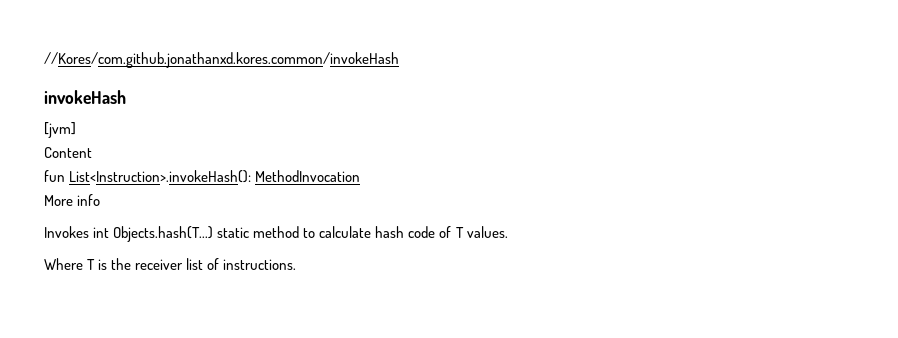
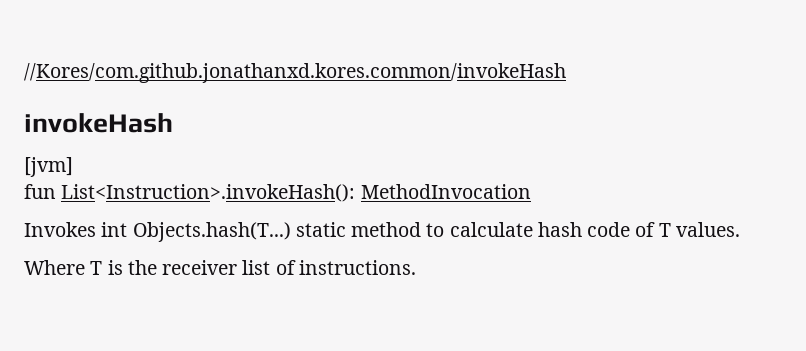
- Content
- More info

